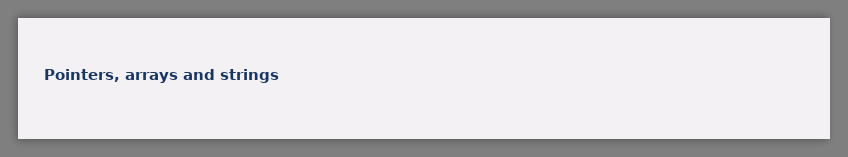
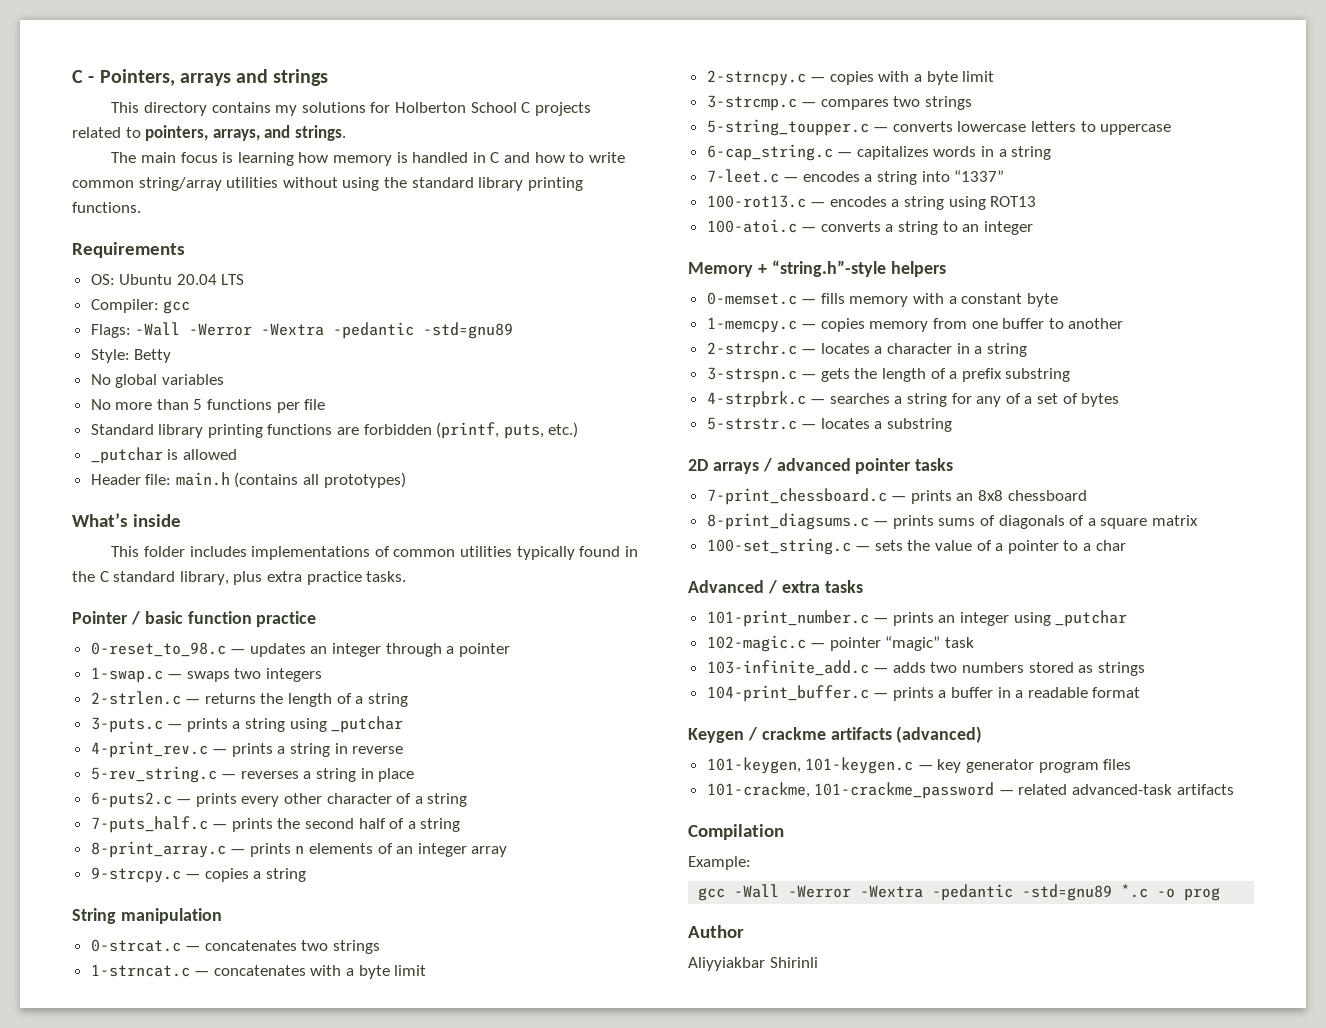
- Pointers, arrays and strings
+ C - Pointers, arrays and strings
+ This directory contains my solutions for Holberton School C projects related to pointers, arrays, and strings.
+ The main focus is learning how memory is handled in C and how to write common string/array utilities without using the standard library printing functions.
+ Requirements
+ OS: Ubuntu 20.04 LTS
+ Compiler: gcc
+ Flags: -Wall -Werror -Wextra -pedantic -std=gnu89
+ Style: Betty
+ No global variables
+ No more than 5 functions per file
+ Standard library printing functions are forbidden (printf, puts, etc.)
+ _putchar is allowed
+ Header file: main.h (contains all prototypes)
+ What’s inside
+ This folder includes implementations of common utilities typically found in the C standard library, plus extra practice tasks.
+ Pointer / basic function practice
+ 0-reset_to_98.c — updates an integer through a pointer
+ 1-swap.c — swaps two integers
+ 2-strlen.c — returns the length of a string
+ 3-puts.c — prints a string using _putchar
+ 4-print_rev.c — prints a string in reverse
+ 5-rev_string.c — reverses a string in place
+ 6-puts2.c — prints every other character of a string
+ 7-puts_half.c — prints the second half of a string
+ 8-print_array.c — prints n elements of an integer array
+ 9-strcpy.c — copies a string
+ String manipulation
+ 0-strcat.c — concatenates two strings
+ 1-strncat.c — concatenates with a byte limit
+ 2-strncpy.c — copies with a byte limit
+ 3-strcmp.c — compares two strings
+ 5-string_toupper.c — converts lowercase letters to uppercase
+ 6-cap_string.c — capitalizes words in a string
+ 7-leet.c — encodes a string into “1337”
+ 100-rot13.c — encodes a string using ROT13
+ 100-atoi.c — converts a string to an integer
+ Memory + “string.h”-style helpers
+ 0-memset.c — fills memory with a constant byte
+ 1-memcpy.c — copies memory from one buffer to another
+ 2-strchr.c — locates a character in a string
+ 3-strspn.c — gets the length of a prefix substring
+ 4-strpbrk.c — searches a string for any of a set of bytes
+ 5-strstr.c — locates a substring
+ 2D arrays / advanced pointer tasks
+ 7-print_chessboard.c — prints an 8x8 chessboard
+ 8-print_diagsums.c — prints sums of diagonals of a square matrix
+ 100-set_string.c — sets the value of a pointer to a char
+ Advanced / extra tasks
+ 101-print_number.c — prints an integer using _putchar
+ 102-magic.c — pointer “magic” task
+ 103-infinite_add.c — adds two numbers stored as strings
+ 104-print_buffer.c — prints a buffer in a readable format
+ Keygen / crackme artifacts (advanced)
+ 101-keygen, 101-keygen.c — key generator program files
+ 101-crackme, 101-crackme_password — related advanced-task artifacts
+ Compilation
+ Example:
+ gcc -Wall -Werror -Wextra -pedantic -std=gnu89 *.c -o prog
+ Author
+ Aliyyiakbar Shirinli

